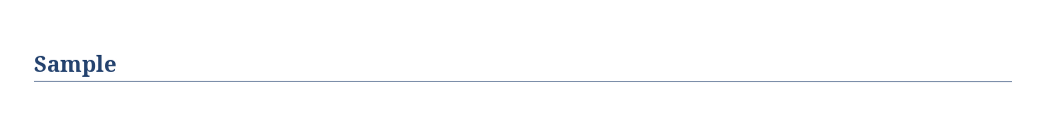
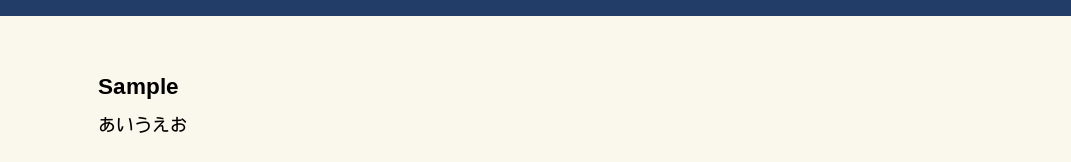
+ あいうえお

